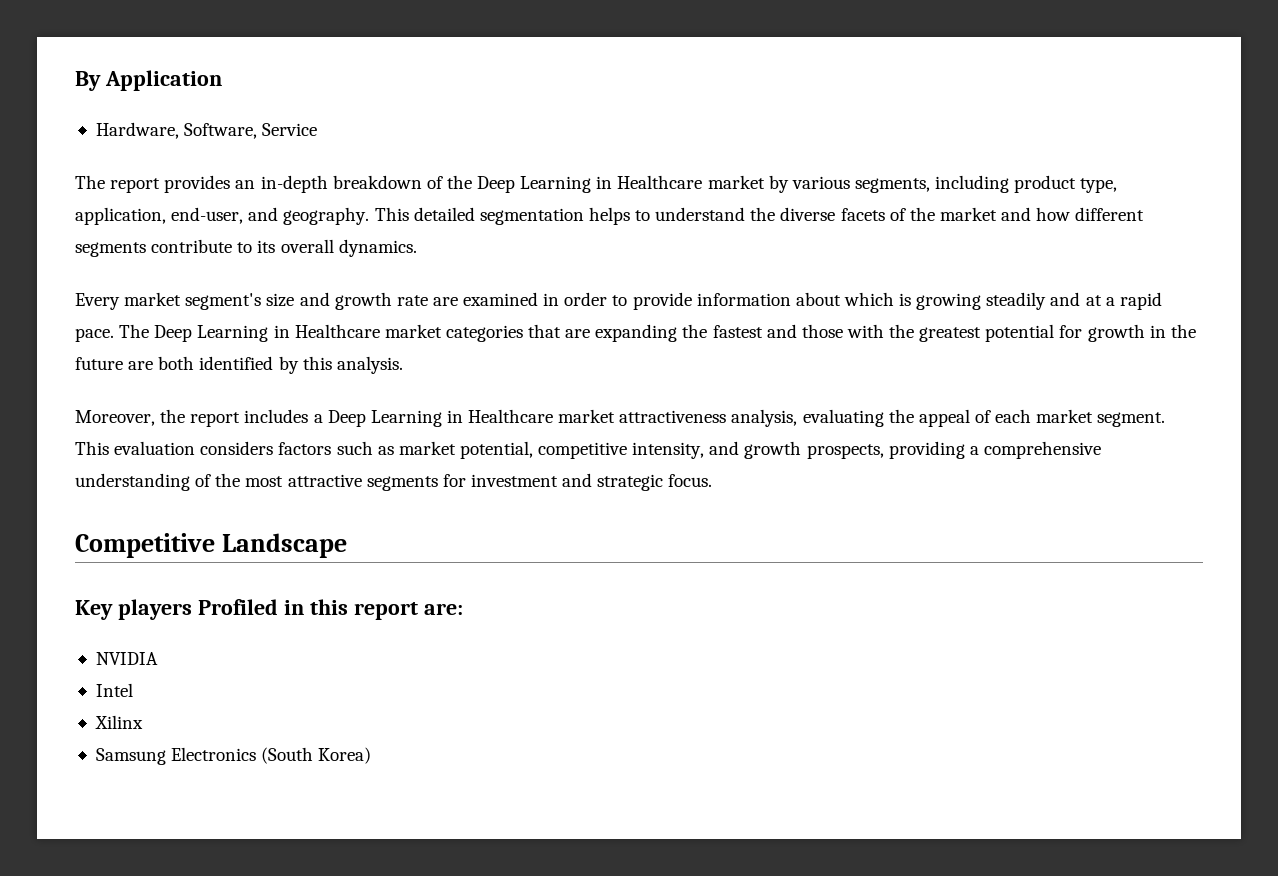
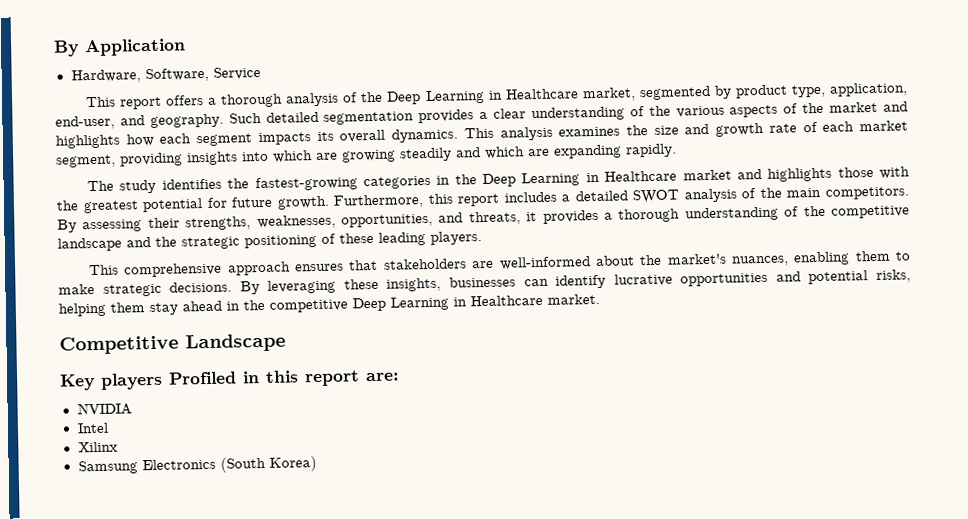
- The report provides an in-depth breakdown of the Deep Learning in Healthcare market by various segments, including product type, application, end-user, and geography.
+ This report offers a thorough analysis of the Deep Learning in Healthcare market, segmented by product type, application, end-user, and geography.
- This detailed segmentation helps to understand the diverse facets of the market and how different segments contribute to its overall dynamics.
- Every market segment's size and growth rate are examined in order to provide information about which is growing steadily and at a rapid pace. The Deep Learning in Healthcare market categories that are expanding the fastest and those with the greatest potential for growth in the future are both identified by this analysis.
- Moreover, the report includes a Deep Learning in Healthcare market attractiveness analysis, evaluating the appeal of each market segment. This evaluation considers factors such as market potential, competitive intensity, and growth prospects, providing a comprehensive understanding of the most attractive segments for investment and strategic focus.
+ Such detailed segmentation provides a clear understanding of the various aspects of the market and highlights how each segment impacts its overall dynamics. This analysis examines the size and growth rate of each market segment, providing insights into which are growing steadily and which are expanding rapidly.
+ The study identifies the fastest-growing categories in the Deep Learning in Healthcare market and highlights those with the greatest potential for future growth. Furthermore, this report includes a detailed SWOT analysis of the main competitors. By assessing their strengths, weaknesses, opportunities, and threats, it provides a thorough understanding of the competitive landscape and the strategic positioning of these leading players.
+ This comprehensive approach ensures that stakeholders are well-informed about the market's nuances, enabling them to make strategic decisions. By leveraging these insights, businesses can identify lucrative opportunities and potential risks, helping them stay ahead in the competitive Deep Learning in Healthcare market.

